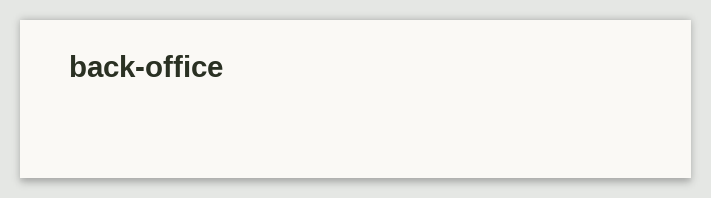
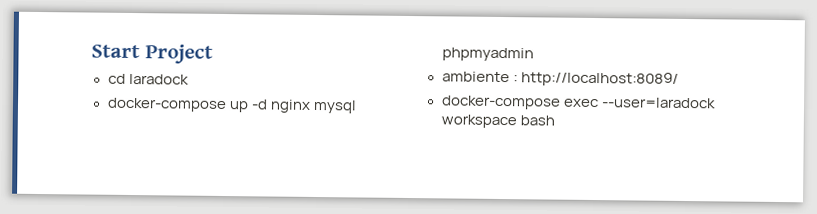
- back-office
+ Start Project
+ cd laradock
+ docker-compose up -d nginx mysql phpmyadmin
+ ambiente : http://localhost:8089/
+ docker-compose exec --user=laradock workspace bash

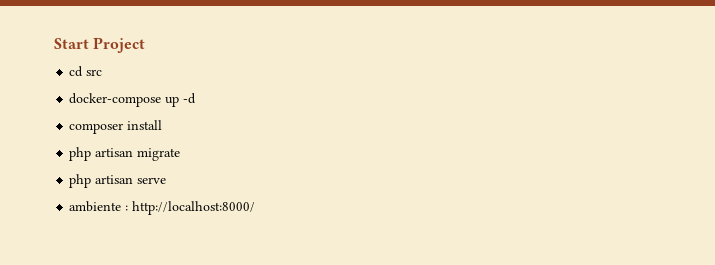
- cd laradock
+ cd src
- docker-compose up -d nginx mysql phpmyadmin
- ambiente : http://localhost:8089/
- docker-compose exec --user=laradock workspace bash
+ docker-compose up -d
+ composer install
+ php artisan migrate
+ php artisan serve
+ ambiente : http://localhost:8000/

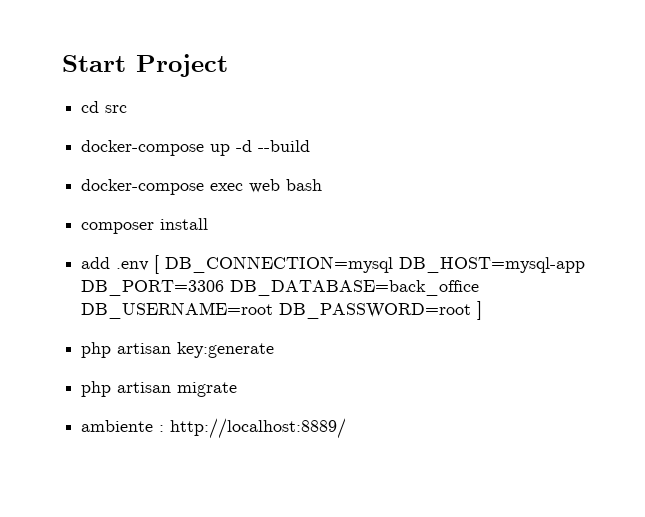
- docker-compose up -d
+ docker-compose up -d --build
+ docker-compose exec web bash
  composer install
+ add .env [ DB_CONNECTION=mysql DB_HOST=mysql-app DB_PORT=3306 DB_DATABASE=back_office DB_USERNAME=root DB_PASSWORD=root ]
+ php artisan key:generate
- php artisan serve
- ambiente : http://localhost:8000/
+ ambiente : http://localhost:8889/

